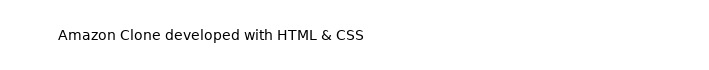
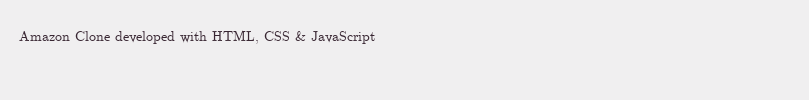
- Amazon Clone developed with HTML & CSS
+ Amazon Clone developed with HTML, CSS & JavaScript

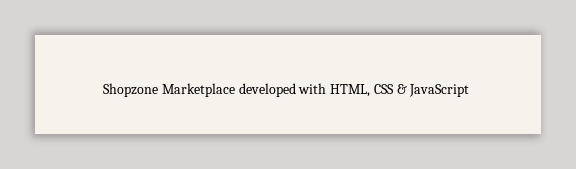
- Amazon Clone developed with HTML, CSS & JavaScript
+ Shopzone Marketplace developed with HTML, CSS & JavaScript

